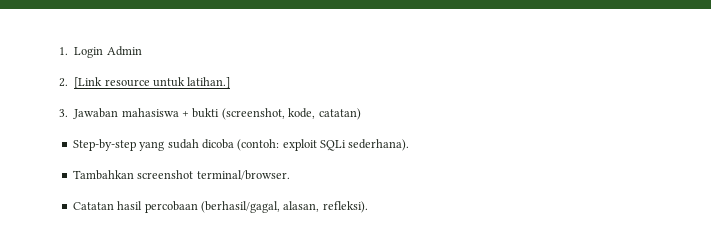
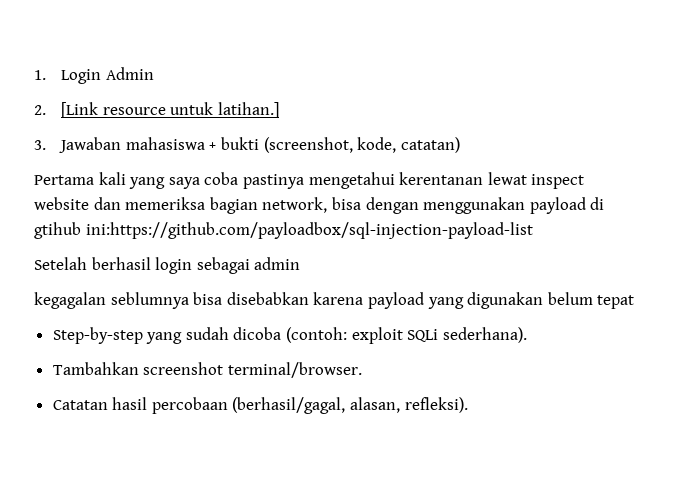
+ Pertama kali yang saya coba pastinya mengetahui kerentanan lewat inspect website dan memeriksa bagian network, bisa dengan menggunakan payload di gtihub ini:https://github.com/payloadbox/sql-injection-payload-list
+ Setelah berhasil login sebagai admin
+ kegagalan seblumnya bisa disebabkan karena payload yang digunakan belum tepat

